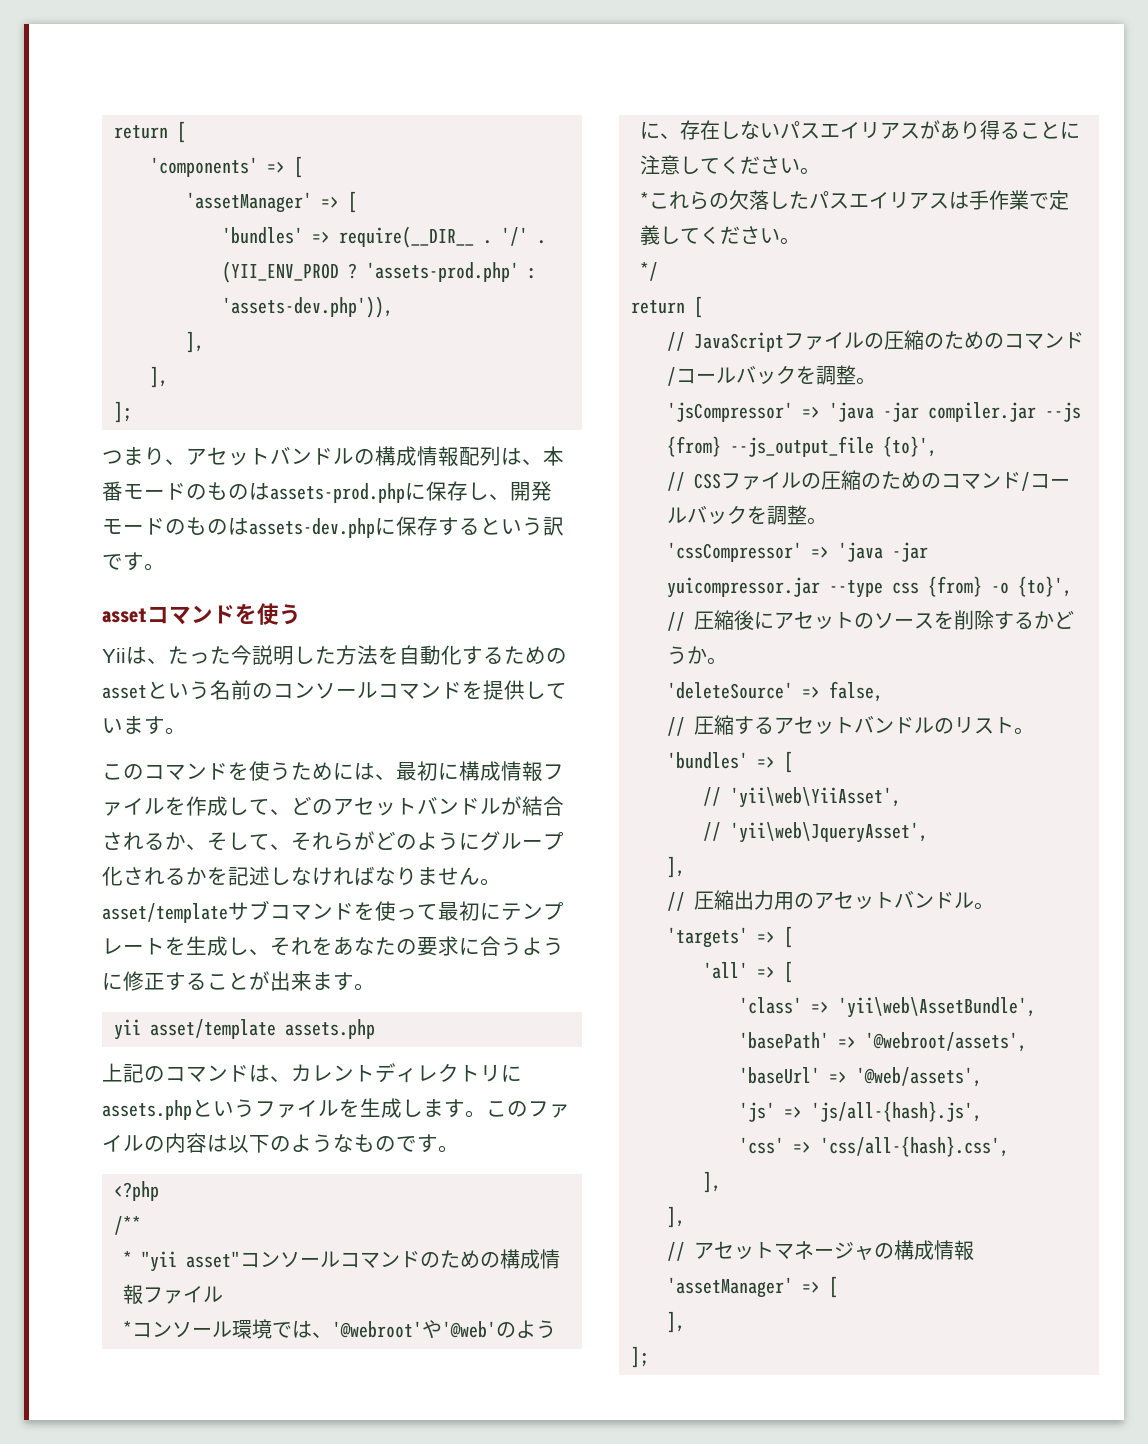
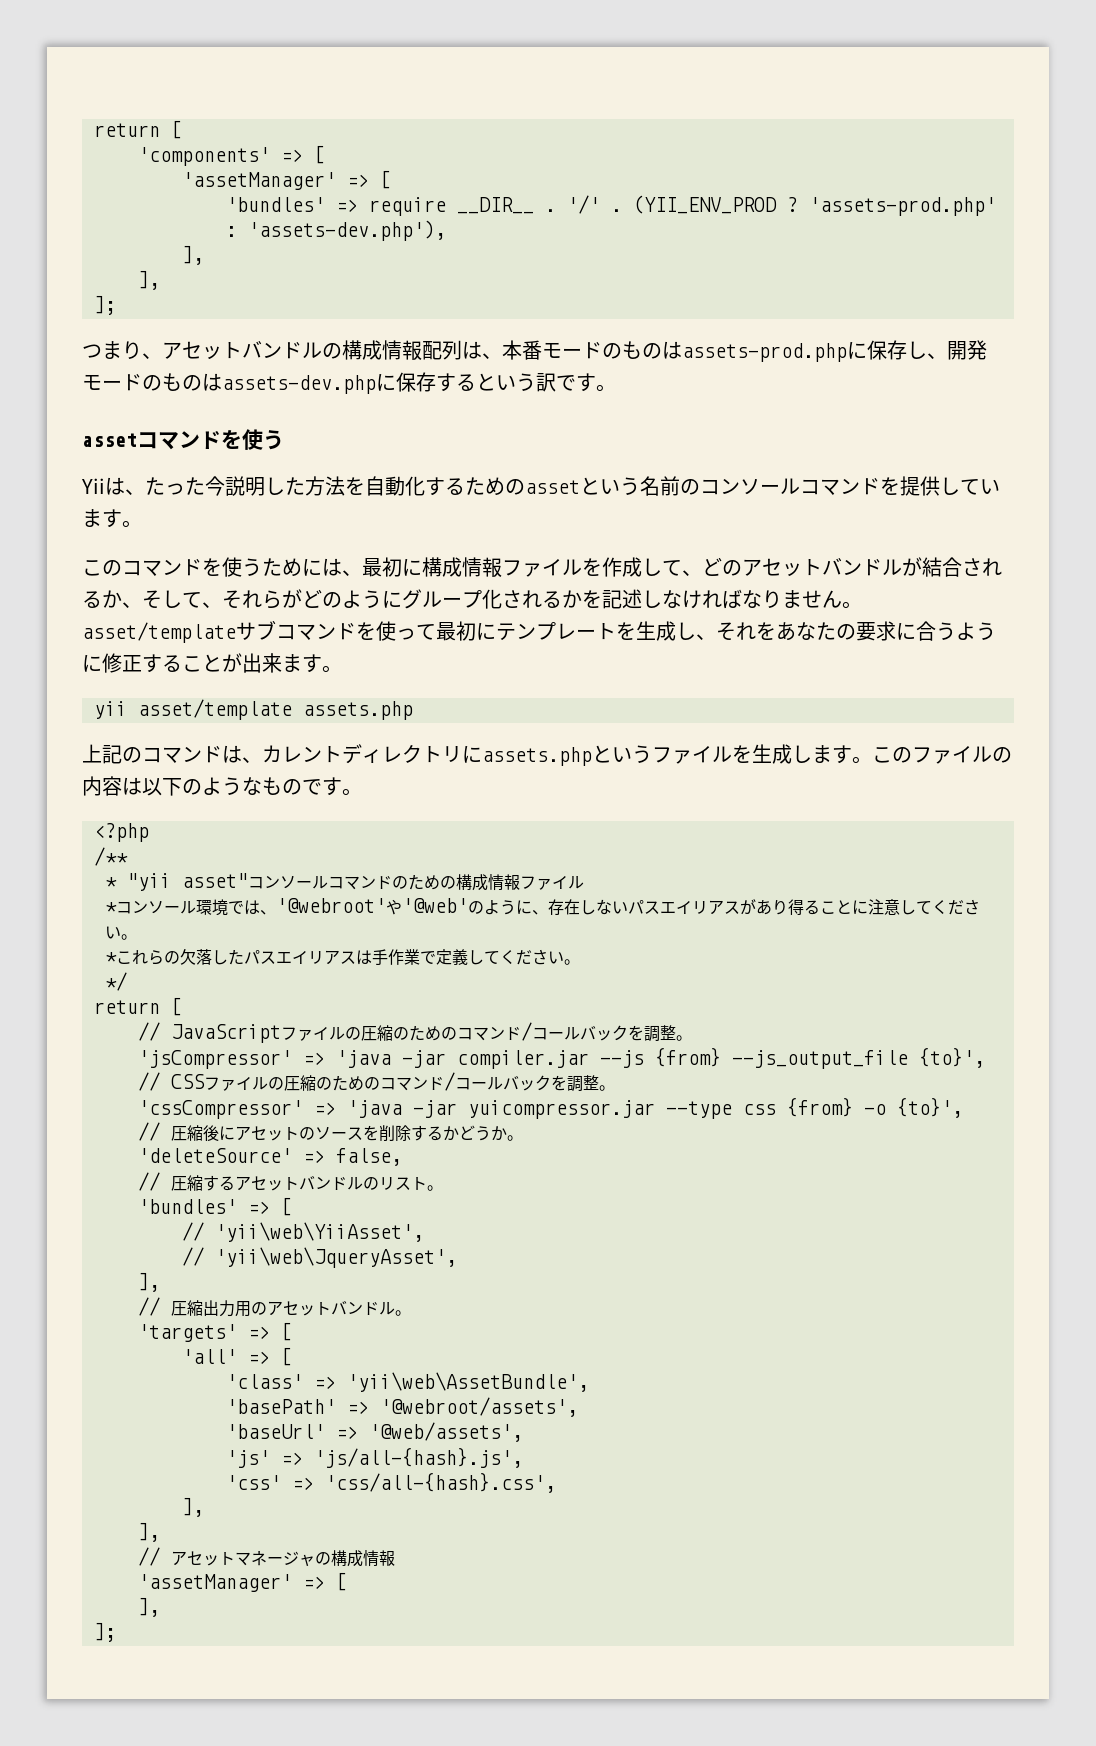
- 'bundles' => require(__DIR__ .
+ 'bundles' => require __DIR__ .
- 'assets-prod.php' : 'assets-dev.php')),
+ 'assets-prod.php' : 'assets-dev.php'),

